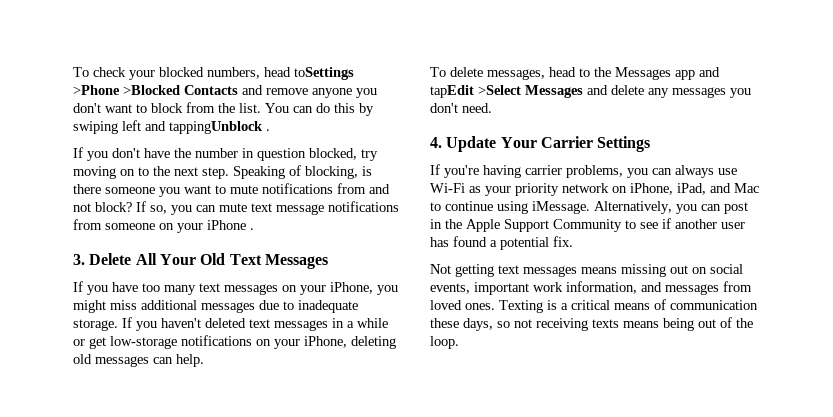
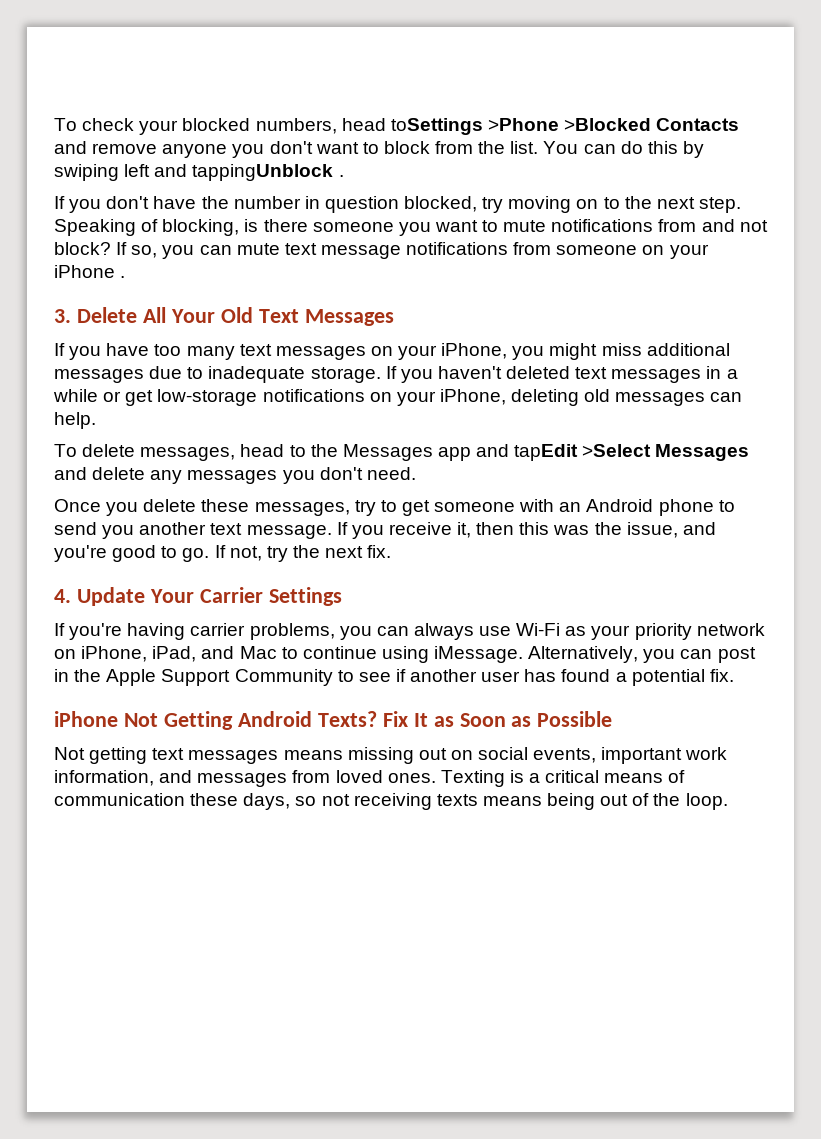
+ Once you delete these messages, try to get someone with an Android phone to send you another text message. If you receive it, then this was the issue, and you're good to go. If not, try the next fix.
+ iPhone Not Getting Android Texts? Fix It as Soon as Possible

